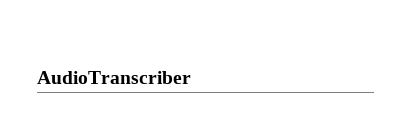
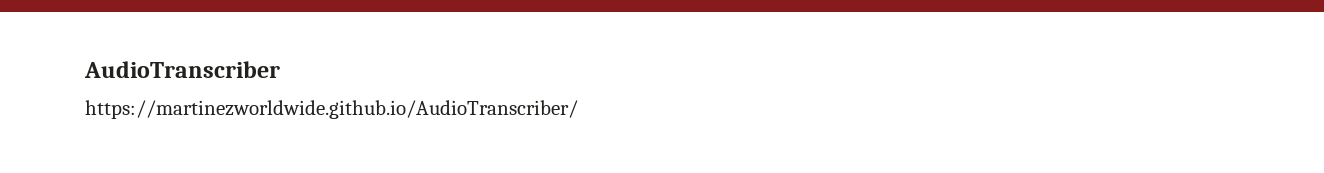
+ https://martinezworldwide.github.io/AudioTranscriber/

